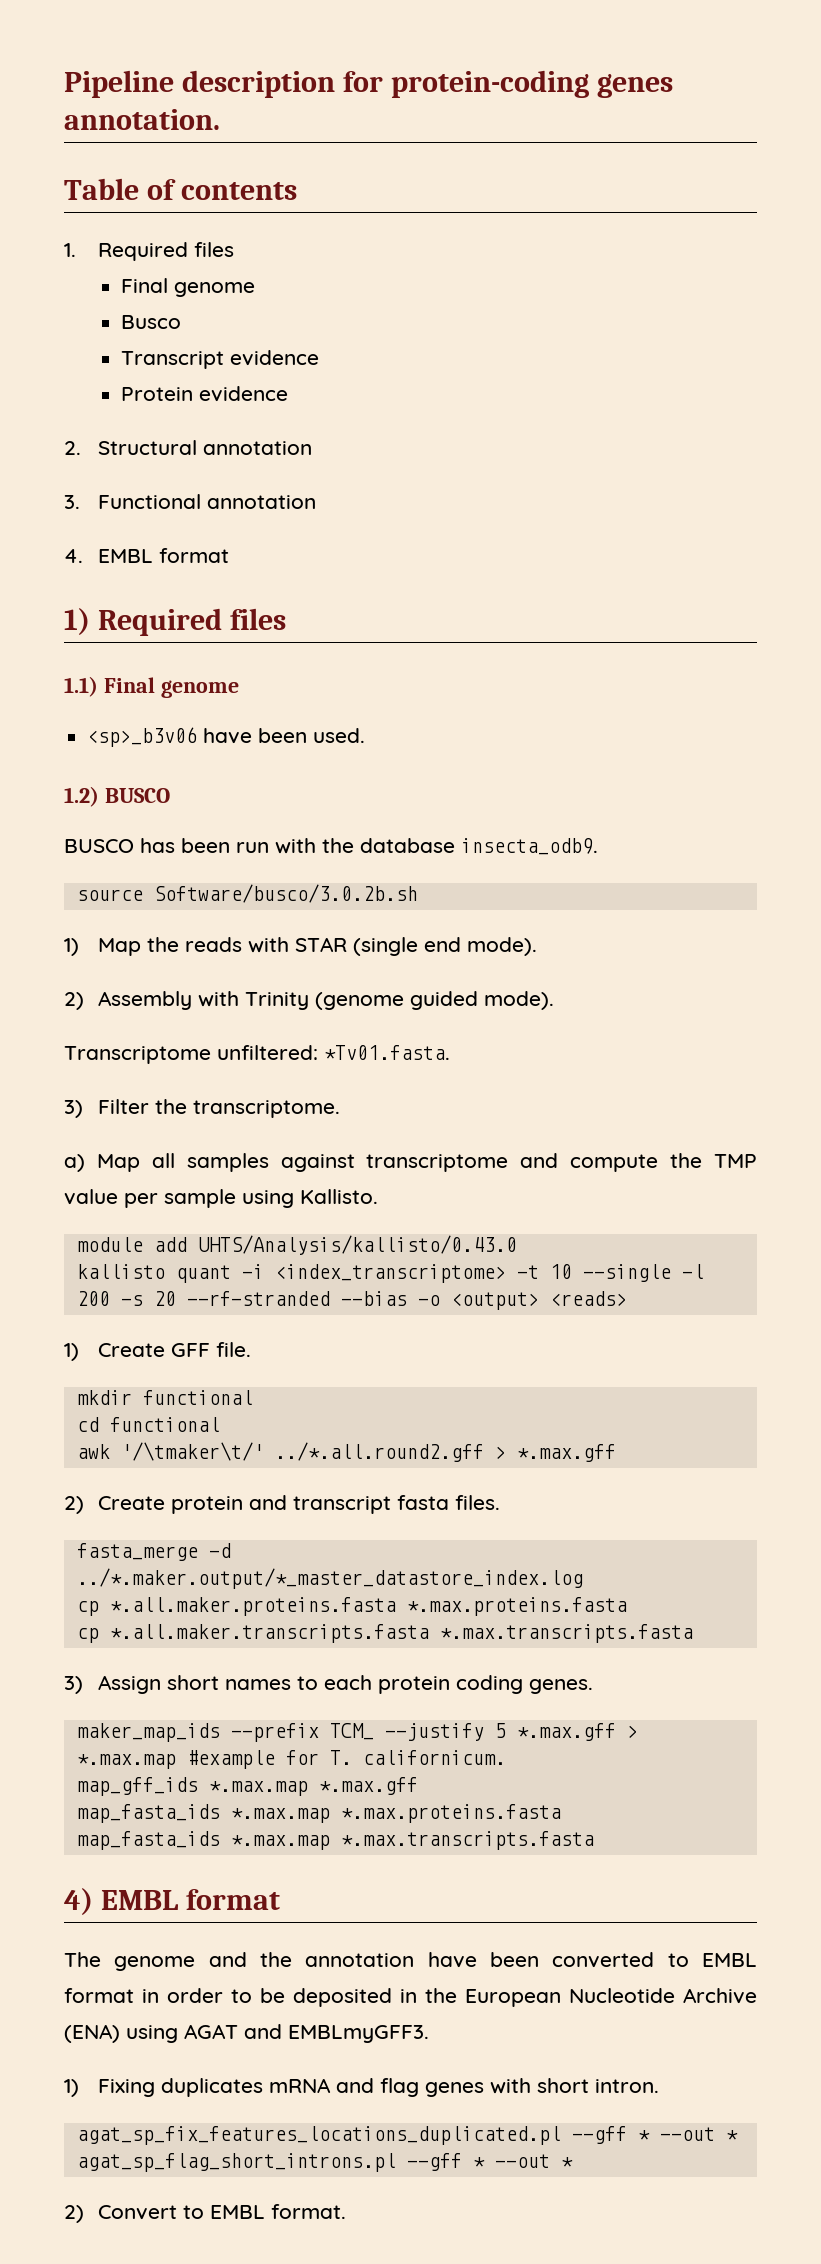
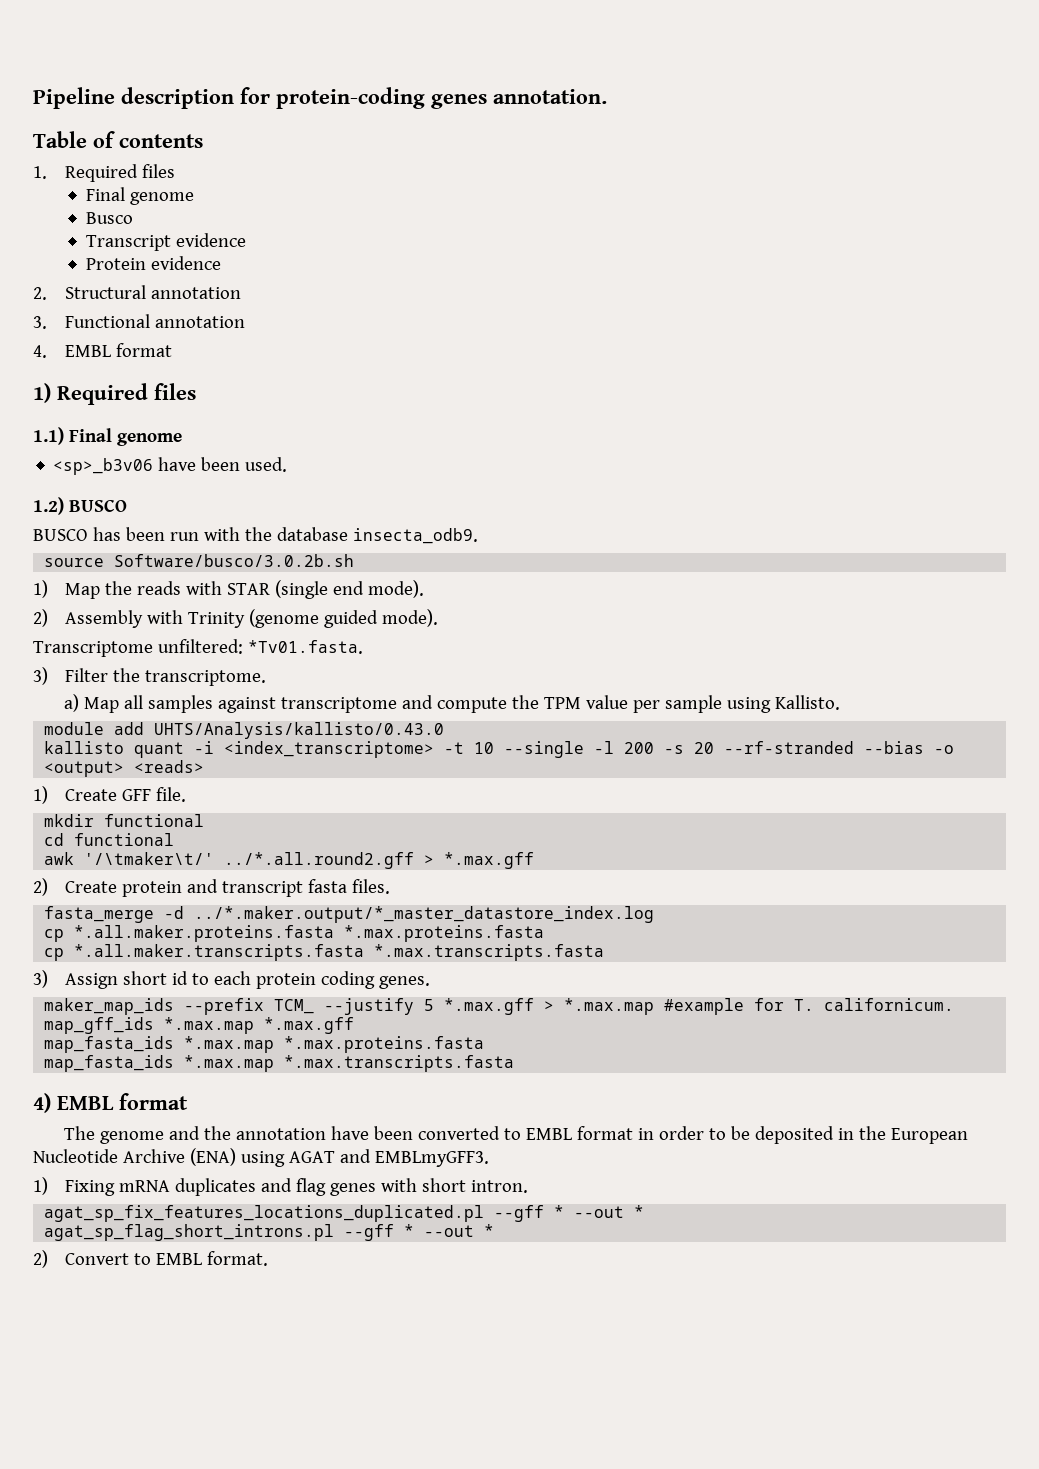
- a) Map all samples against transcriptome and compute the TMP value per sample using Kallisto.
+ a) Map all samples against transcriptome and compute the TPM value per sample using Kallisto.
- 3) Assign short names to each protein coding genes.
+ 3) Assign short id to each protein coding genes.
- 1) Fixing duplicates mRNA and flag genes with short intron.
+ 1) Fixing mRNA duplicates and flag genes with short intron.

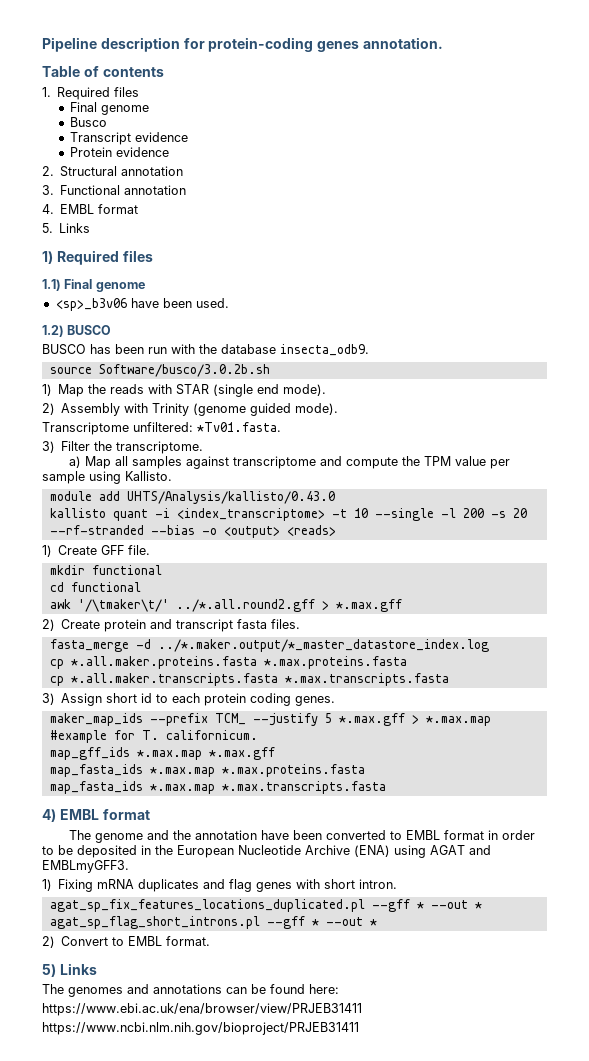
+ 5. Links
+ 5) Links
+ The genomes and annotations can be found here:
+ https://www.ebi.ac.uk/ena/browser/view/PRJEB31411
+ https://www.ncbi.nlm.nih.gov/bioproject/PRJEB31411

